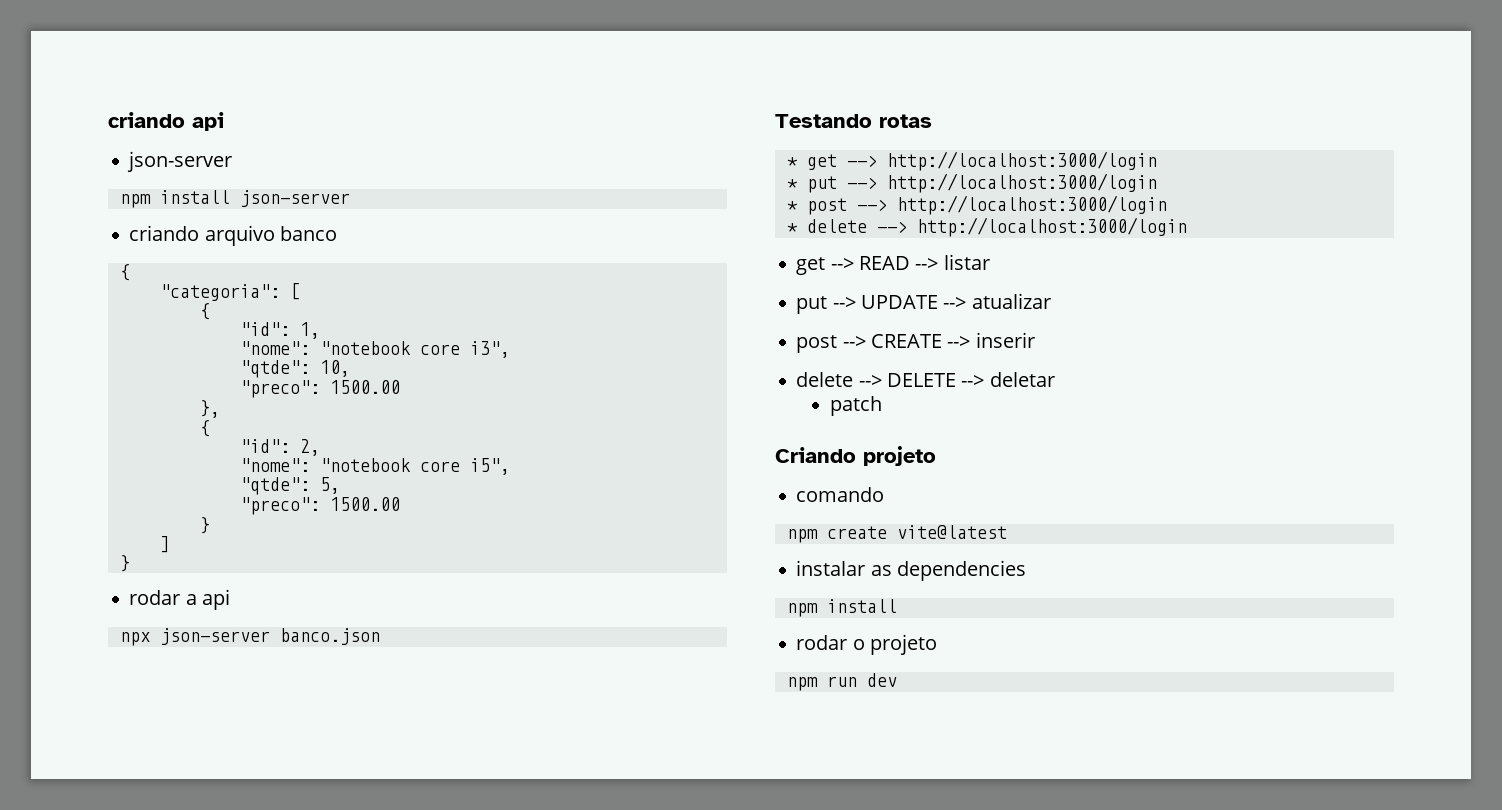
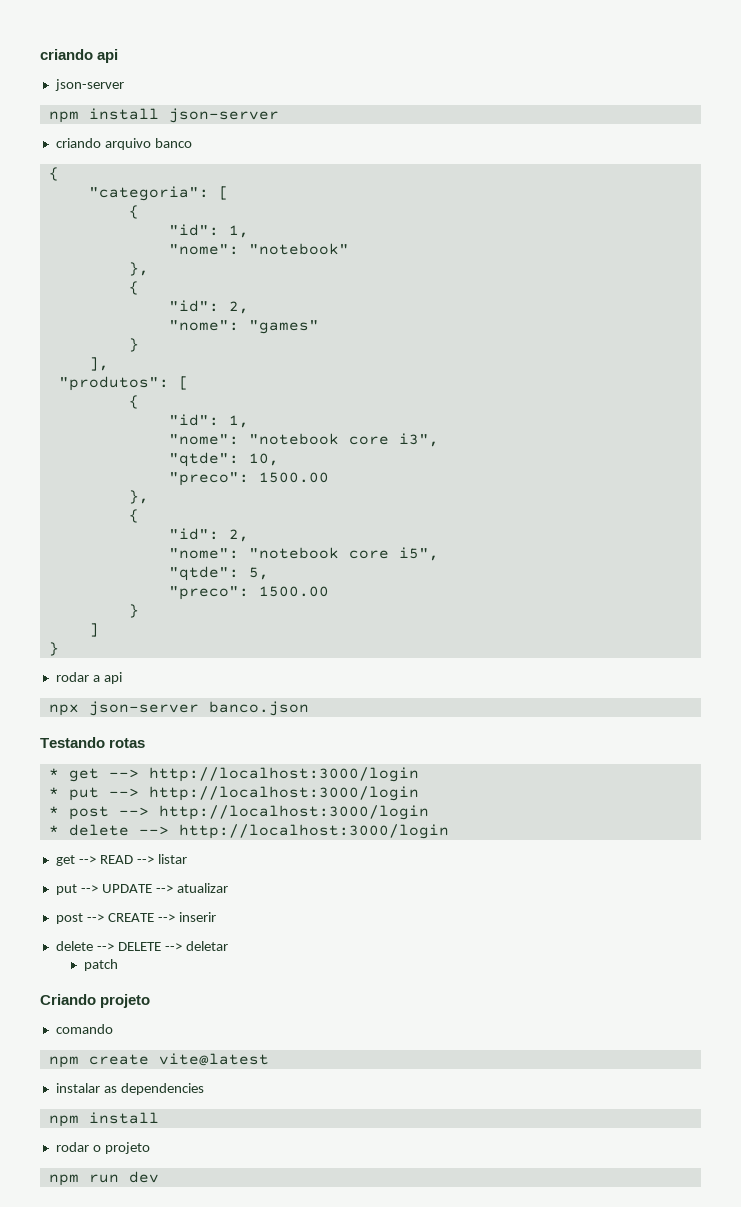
+ "nome": "notebook"
+ },
+ {
+ "id": 2,
+ "nome": "games"
+ }
+ ],
+ "produtos": [
+ {
+ "id": 1,

